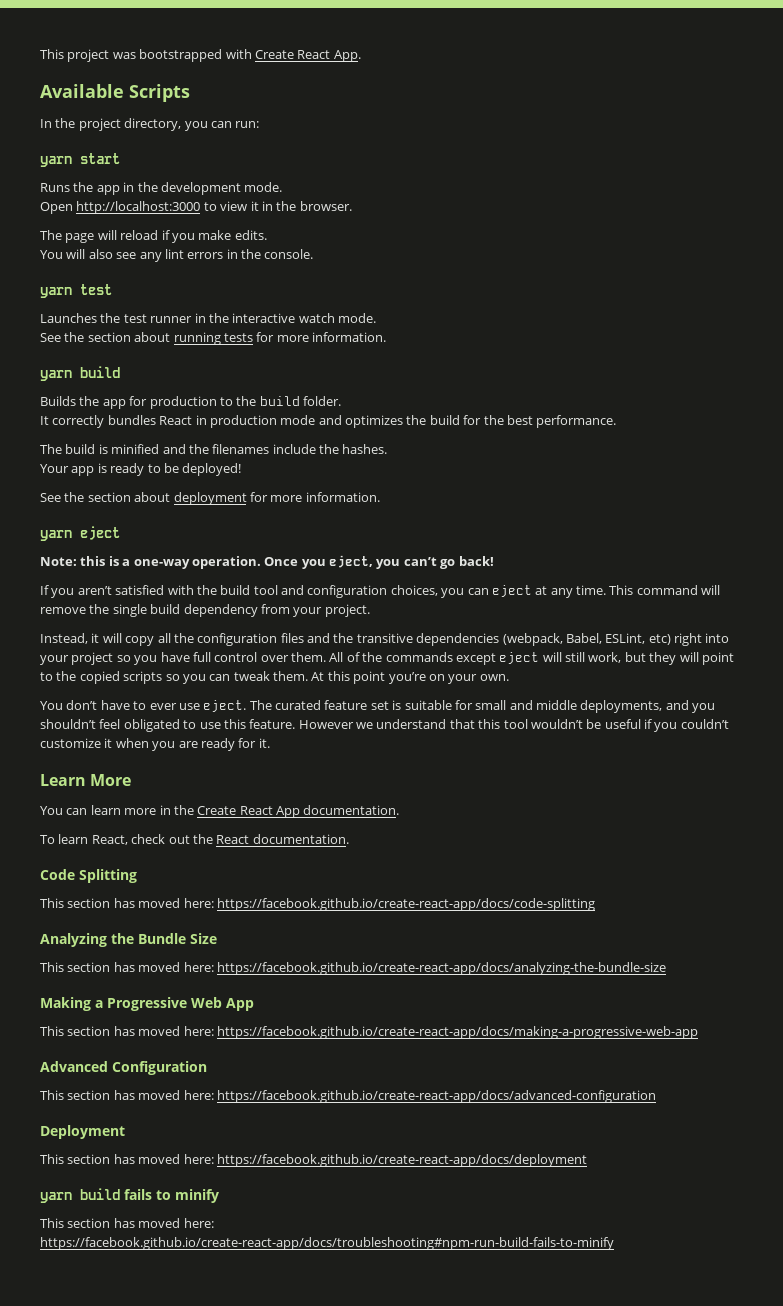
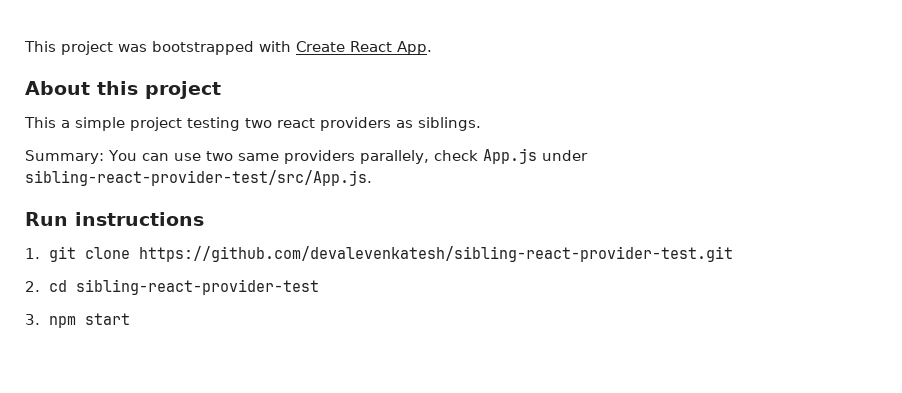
- Available Scripts
- In the project directory, you can run:
- yarn start
- Runs the app in the development mode.
- Open http://localhost:3000 to view it in the browser.
- The page will reload if you make edits.
- You will also see any lint errors in the console.
- yarn test
- Launches the test runner in the interactive watch mode.
- See the section about running tests for more information.
- yarn build
- Builds the app for production to the build folder.
- It correctly bundles React in production mode and optimizes the build for the best performance.
- The build is minified and the filenames include the hashes.
- Your app is ready to be deployed!
- See the section about deployment for more information.
- yarn eject
- Note: this is a one-way operation. Once you eject, you can’t go back!
- If you aren’t satisfied with the build tool and configuration choices, you can eject at any time. This command will remove the single build dependency from your project.
- Instead, it will copy all the configuration files and the transitive dependencies (webpack, Babel, ESLint, etc) right into your project so you have full control over them. All of the commands except eject will still work, but they will point to the copied scripts so you can tweak them. At this point you’re on your own.
- You don’t have to ever use eject. The curated feature set is suitable for small and middle deployments, and you shouldn’t feel obligated to use this feature. However we understand that this tool wouldn’t be useful if you couldn’t customize it when you are ready for it.
- Learn More
- You can learn more in the Create React App documentation.
- To learn React, check out the React documentation.
- Code Splitting
- This section has moved here: https://facebook.github.io/create-react-app/docs/code-splitting
- Analyzing the Bundle Size
- This section has moved here: https://facebook.github.io/create-react-app/docs/analyzing-the-bundle-size
- Making a Progressive Web App
- This section has moved here: https://facebook.github.io/create-react-app/docs/making-a-progressive-web-app
- Advanced Configuration
- This section has moved here: https://facebook.github.io/create-react-app/docs/advanced-configuration
- Deployment
- This section has moved here: https://facebook.github.io/create-react-app/docs/deployment
- yarn build fails to minify
- This section has moved here: https://facebook.github.io/create-react-app/docs/troubleshooting#npm-run-build-fails-to-minify
+ About this project
+ This a simple project testing two react providers as siblings.
+ Summary: You can use two same providers parallely, check App.js under sibling-react-provider-test/src/App.js.
+ Run instructions
+ 1. git clone https://github.com/devalevenkatesh/sibling-react-provider-test.git
+ 2. cd sibling-react-provider-test
+ 3. npm start

